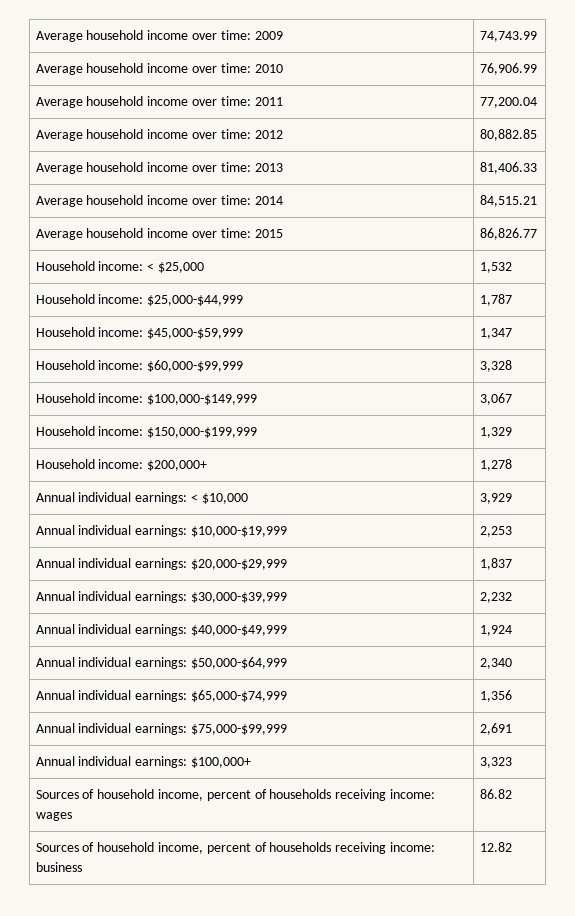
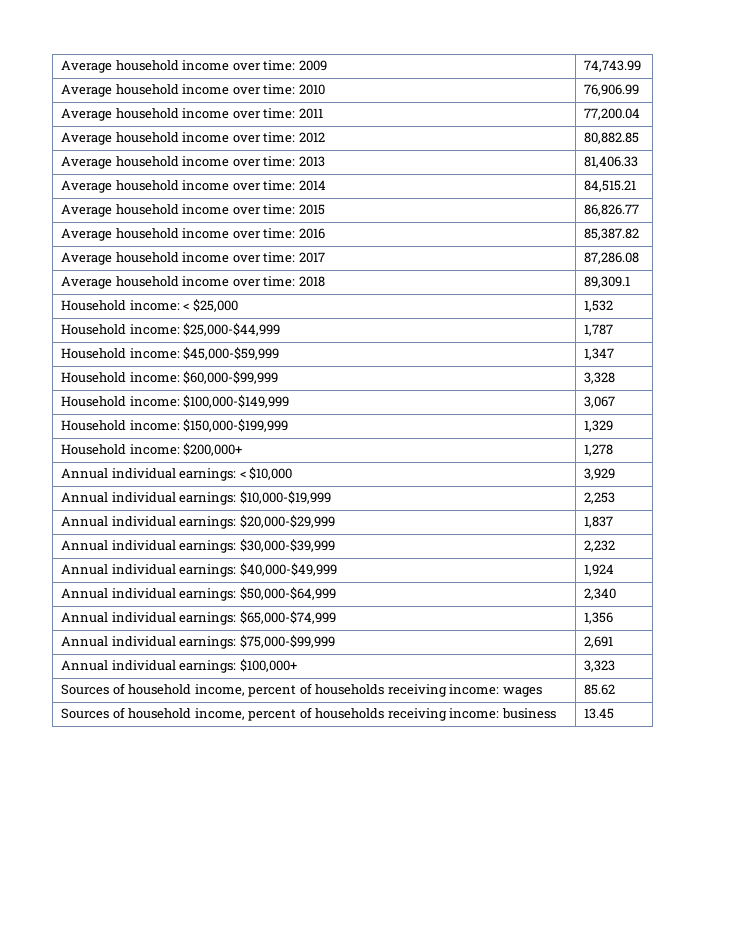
+ Average household income over time: 2016 | 85,387.82
+ Average household income over time: 2017 | 87,286.08
+ Average household income over time: 2018 | 89,309.1
- Sources of household income, percent of households receiving income: wages | 86.82
+ Sources of household income, percent of households receiving income: wages | 85.62
- Sources of household income, percent of households receiving income: business | 12.82
+ Sources of household income, percent of households receiving income: business | 13.45

